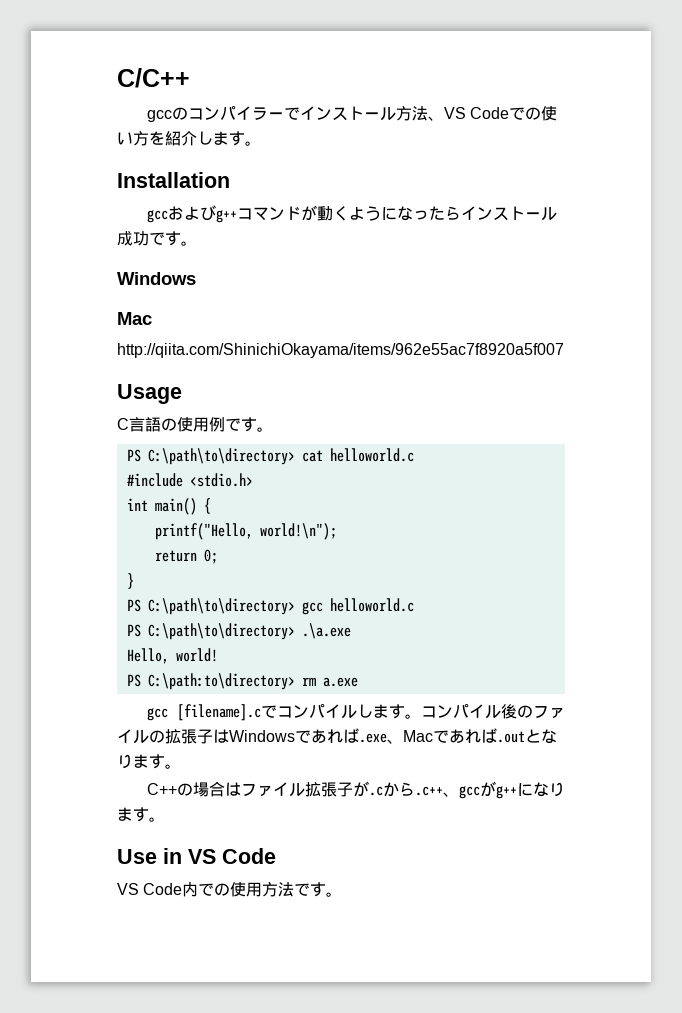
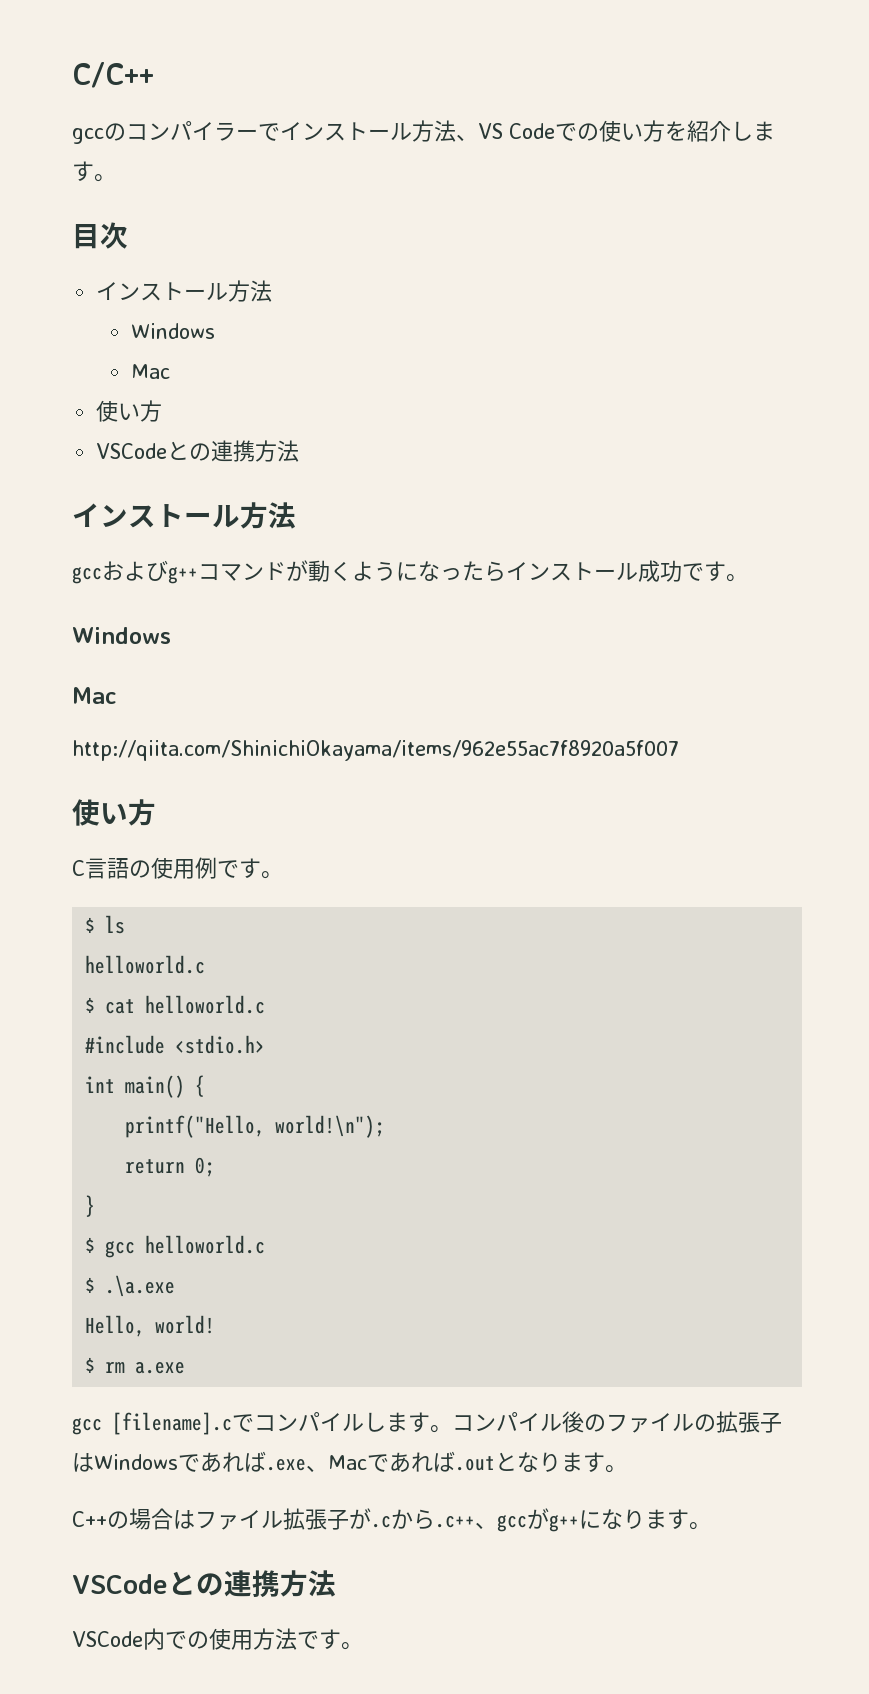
- Installation
+ 目次
+ インストール方法
+ Windows
+ Mac
+ 使い方
+ VSCodeとの連携方法
+ インストール方法
  http://qiita.com/ShinichiOkayama/items/962e55ac7f8920a5f007
- Usage
+ 使い方
- PS C:\path\to\directory> cat helloworld.c
+ $ ls
+ helloworld.c
+ $ cat helloworld.c
- PS C:\path\to\directory> gcc helloworld.c
+ $ gcc helloworld.c
- PS C:\path\to\directory> .\a.exe
+ $ .\a.exe
- PS C:\path:to\directory> rm a.exe
+ $ rm a.exe
  C++の場合はファイル拡張子が.cから.c++、gccがg++になります。
- Use in VS Code
- VS Code内での使用方法です。
+ VSCodeとの連携方法
+ VSCode内での使用方法です。

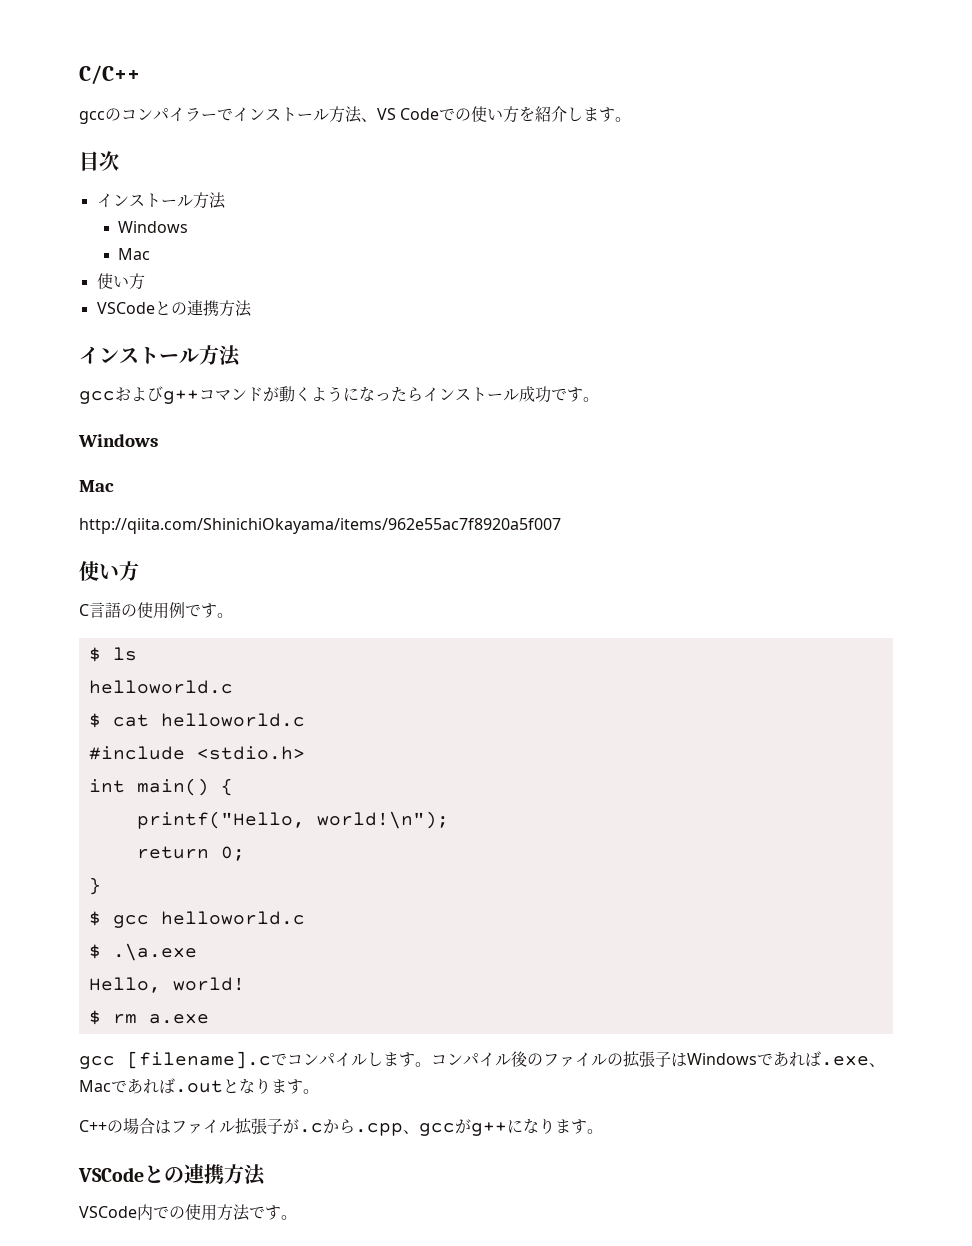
- C++の場合はファイル拡張子が.cから.c++、gccがg++になります。
+ C++の場合はファイル拡張子が.cから.cpp、gccがg++になります。

